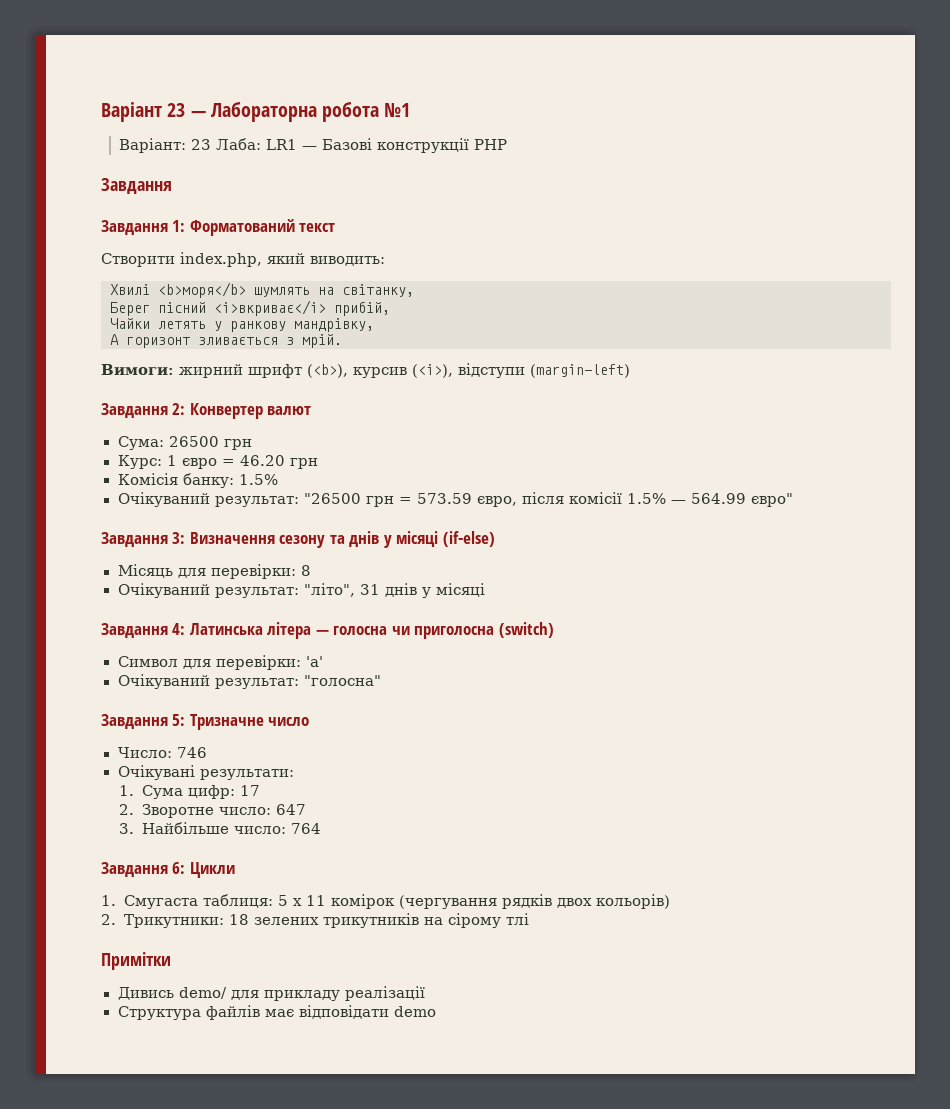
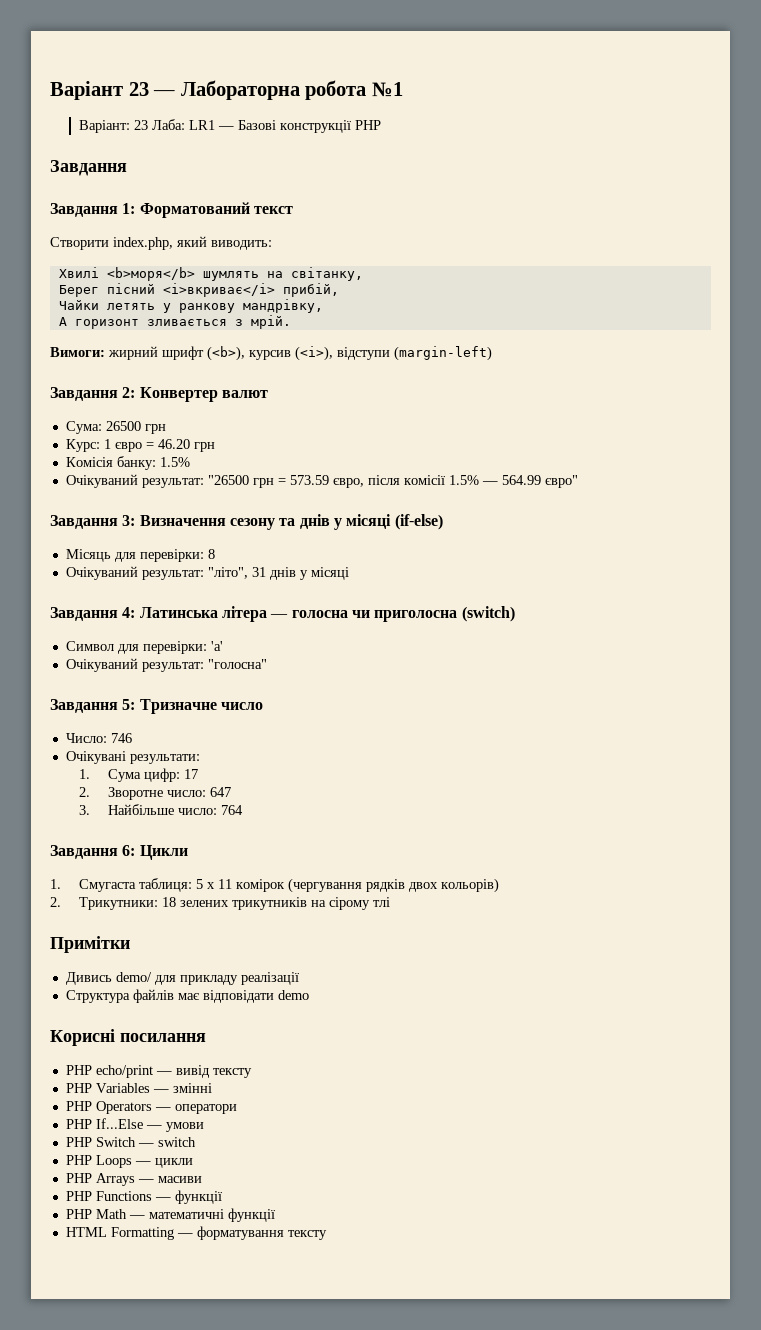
+ Корисні посилання
+ PHP echo/print — вивід тексту
+ PHP Variables — змінні
+ PHP Operators — оператори
+ PHP If...Else — умови
+ PHP Switch — switch
+ PHP Loops — цикли
+ PHP Arrays — масиви
+ PHP Functions — функції
+ PHP Math — математичні функції
+ HTML Formatting — форматування тексту

